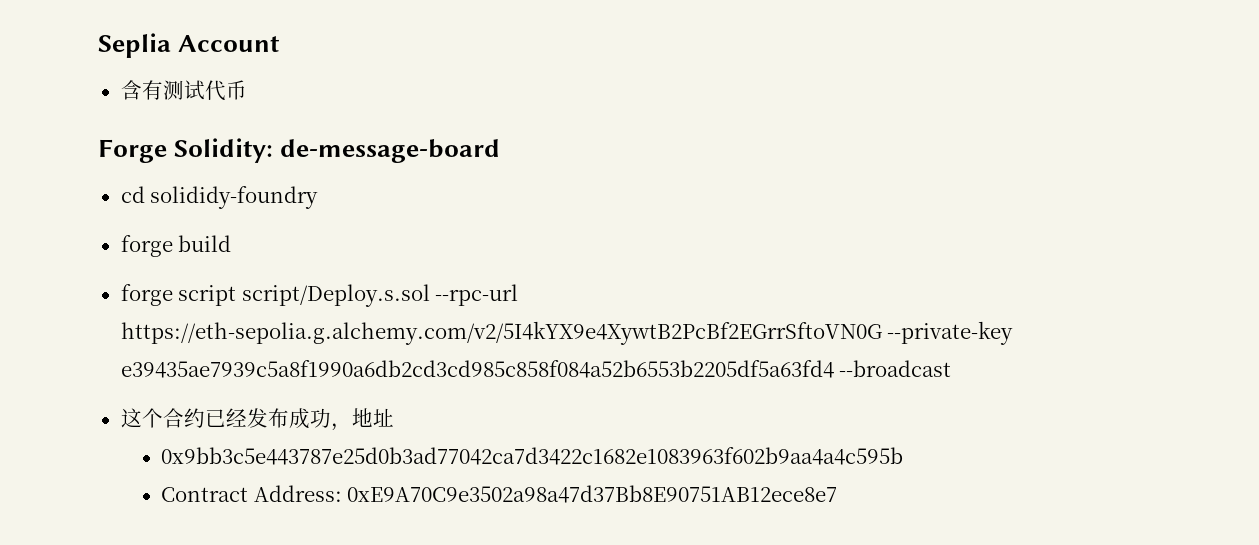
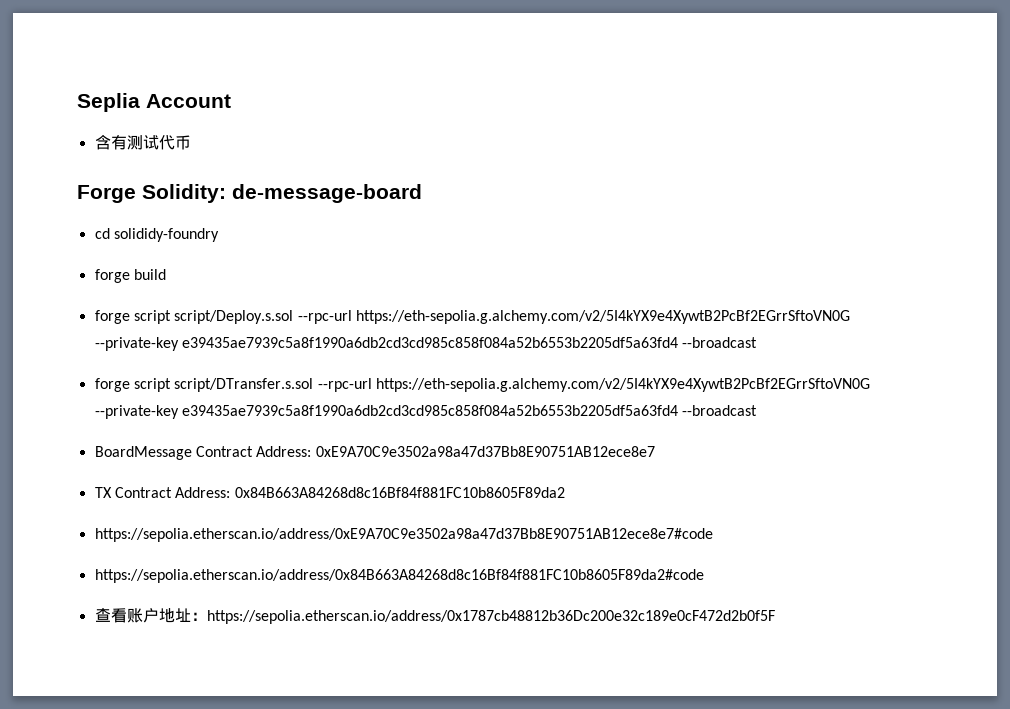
- 这个合约已经发布成功，地址
- 0x9bb3c5e443787e25d0b3ad77042ca7d3422c1682e1083963f602b9aa4a4c595b
- Contract Address: 0xE9A70C9e3502a98a47d37Bb8E90751AB12ece8e7
+ forge script script/DTransfer.s.sol --rpc-url https://eth-sepolia.g.alchemy.com/v2/5I4kYX9e4XywtB2PcBf2EGrrSftoVN0G --private-key e39435ae7939c5a8f1990a6db2cd3cd985c858f084a52b6553b2205df5a63fd4 --broadcast
+ BoardMessage Contract Address: 0xE9A70C9e3502a98a47d37Bb8E90751AB12ece8e7
+ TX Contract Address: 0x84B663A84268d8c16Bf84f881FC10b8605F89da2
+ https://sepolia.etherscan.io/address/0xE9A70C9e3502a98a47d37Bb8E90751AB12ece8e7#code
+ https://sepolia.etherscan.io/address/0x84B663A84268d8c16Bf84f881FC10b8605F89da2#code
+ 查看账户地址：https://sepolia.etherscan.io/address/0x1787cb48812b36Dc200e32c189e0cF472d2b0f5F

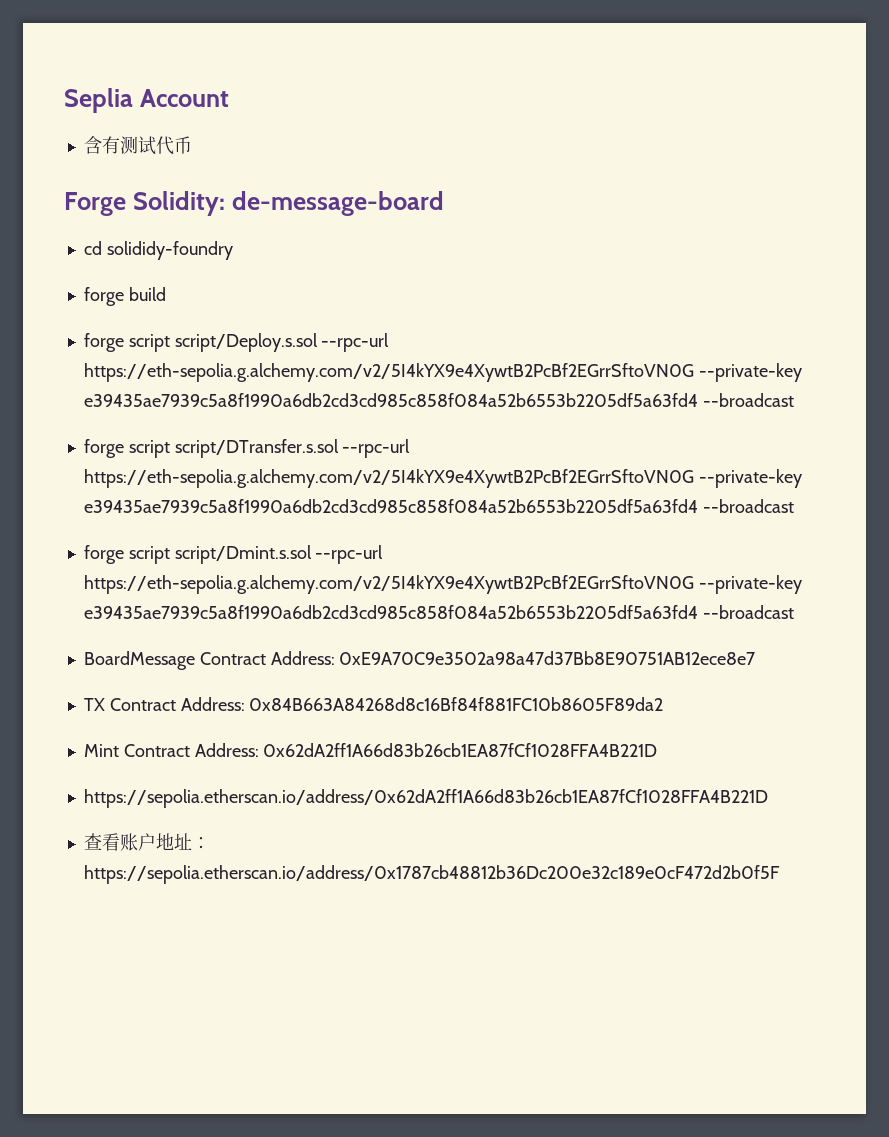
+ forge script script/Dmint.s.sol --rpc-url https://eth-sepolia.g.alchemy.com/v2/5I4kYX9e4XywtB2PcBf2EGrrSftoVN0G --private-key e39435ae7939c5a8f1990a6db2cd3cd985c858f084a52b6553b2205df5a63fd4 --broadcast
- https://sepolia.etherscan.io/address/0xE9A70C9e3502a98a47d37Bb8E90751AB12ece8e7#code
- https://sepolia.etherscan.io/address/0x84B663A84268d8c16Bf84f881FC10b8605F89da2#code
+ Mint Contract Address: 0x62dA2ff1A66d83b26cb1EA87fCf1028FFA4B221D
+ https://sepolia.etherscan.io/address/0x62dA2ff1A66d83b26cb1EA87fCf1028FFA4B221D

